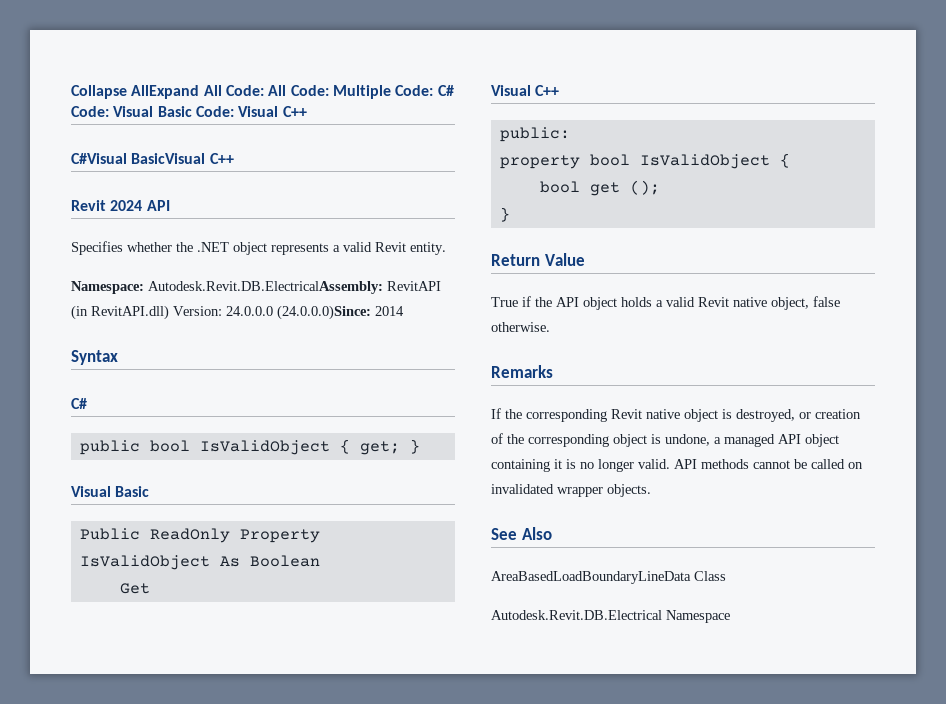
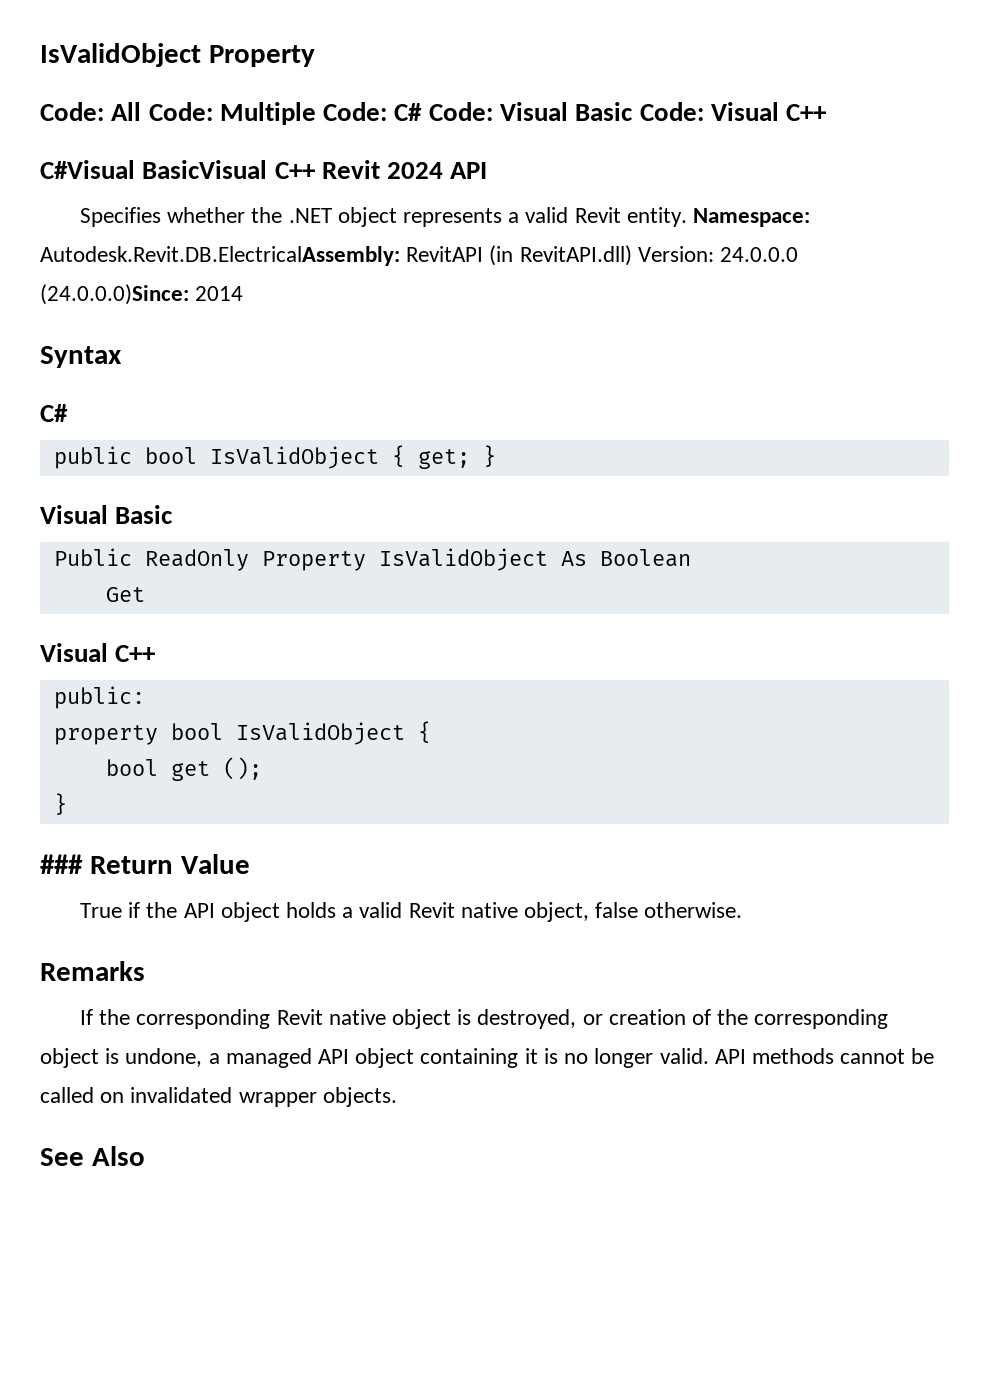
- Collapse AllExpand All Code: All Code: Multiple Code: C# Code: Visual Basic Code: Visual C++
+ IsValidObject Property
+ Code: All Code: Multiple Code: C# Code: Visual Basic Code: Visual C++
- C#Visual BasicVisual C++
- Revit 2024 API
+ C#Visual BasicVisual C++ Revit 2024 API
- Specifies whether the .NET object represents a valid Revit entity.
- Namespace: Autodesk.Revit.DB.ElectricalAssembly: RevitAPI (in RevitAPI.dll) Version: 24.0.0.0 (24.0.0.0)Since: 2014
+ Specifies whether the .NET object represents a valid Revit entity. Namespace: Autodesk.Revit.DB.ElectricalAssembly: RevitAPI (in RevitAPI.dll) Version: 24.0.0.0 (24.0.0.0)Since: 2014
- Return Value
+ ### Return Value
- AreaBasedLoadBoundaryLineData Class
- Autodesk.Revit.DB.Electrical Namespace

